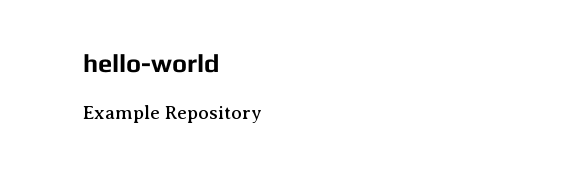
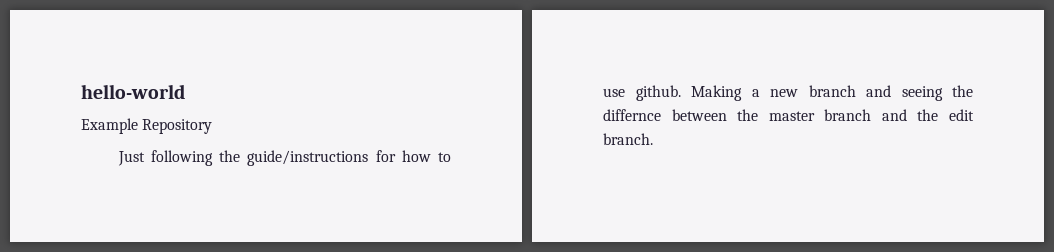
+ Just following the guide/instructions for how to use github. Making a new branch and seeing the differnce between the master branch and the edit branch.

